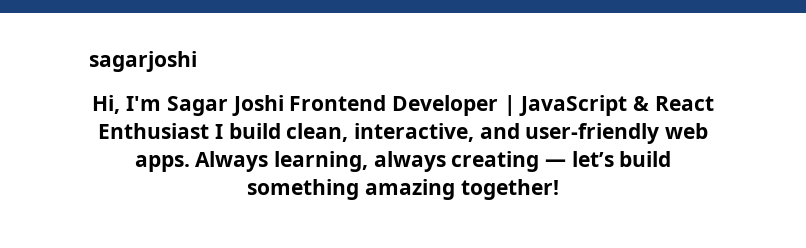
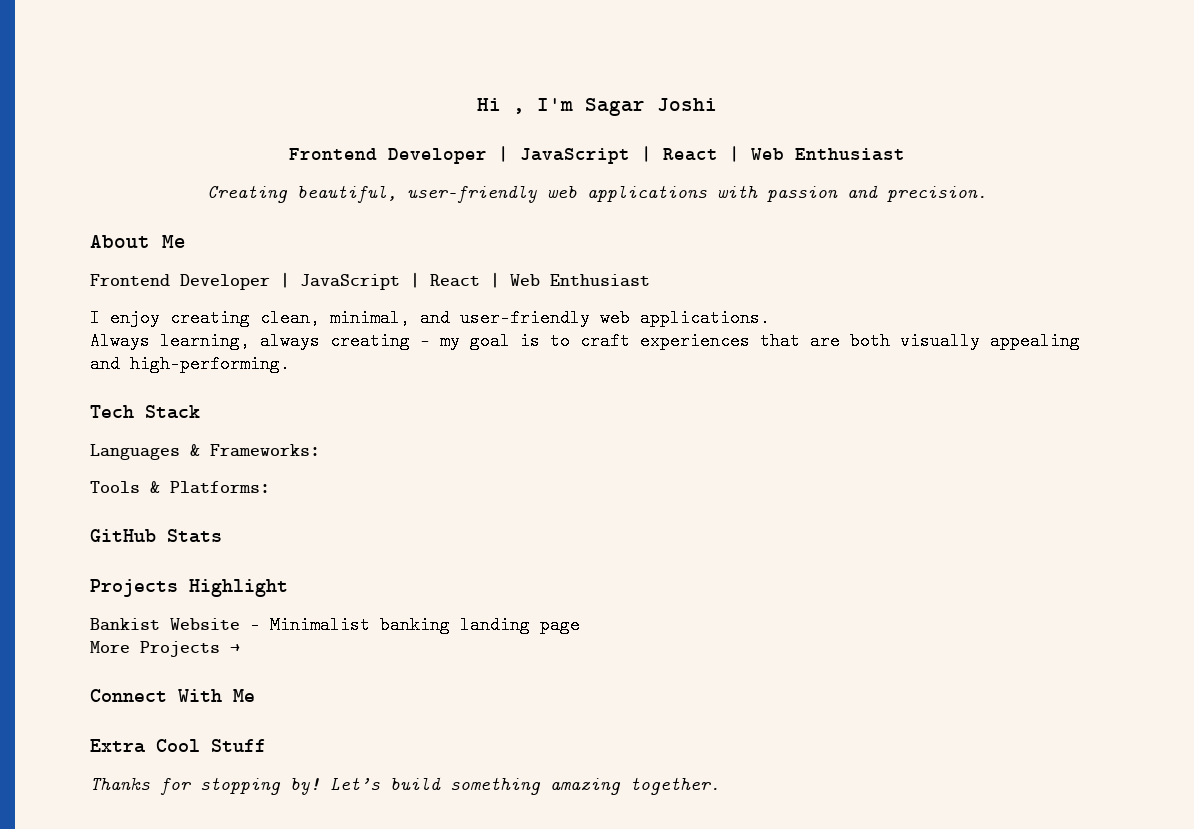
- sagarjoshi
- Hi, I'm Sagar Joshi Frontend Developer | JavaScript & React Enthusiast I build clean, interactive, and user-friendly web apps. Always learning, always creating — let’s build something amazing together!
+ Hi , I'm Sagar Joshi
+ Frontend Developer | JavaScript | React | Web Enthusiast
+ Creating beautiful, user-friendly web applications with passion and precision.
+ About Me
+ Frontend Developer | JavaScript | React | Web Enthusiast
+ I enjoy creating clean, minimal, and user-friendly web applications.
+ Always learning, always creating — my goal is to craft experiences that are both visually appealing and high-performing.
+ Tech Stack
+ Languages & Frameworks:
+ Tools & Platforms:
+ GitHub Stats
+ Projects Highlight
+ Bankist Website – Minimalist banking landing page
+ More Projects →
+ Connect With Me
+ Extra Cool Stuff
+ Thanks for stopping by! Let’s build something amazing together.

